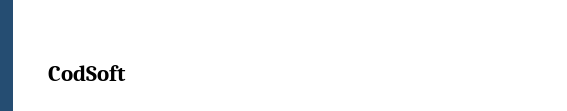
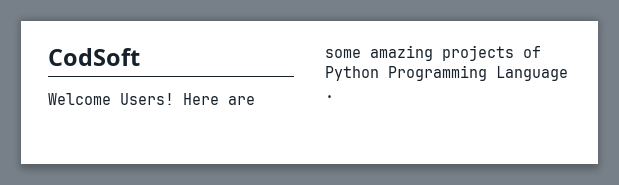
+ Welcome Users! Here are some amazing projects of Python Programming Language .

